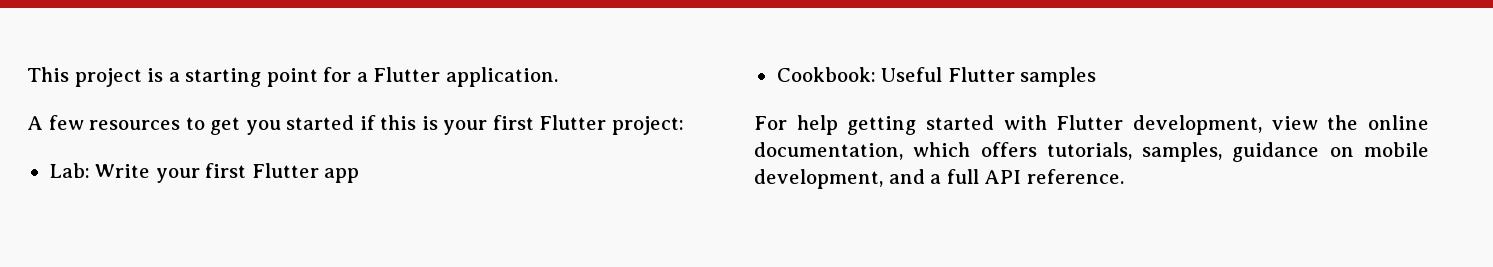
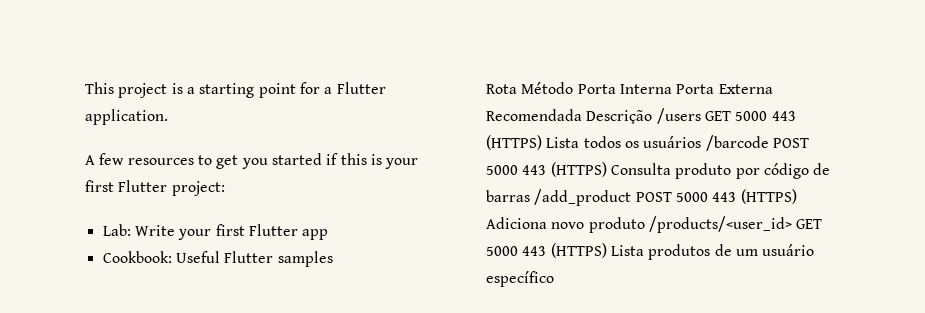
- For help getting started with Flutter development, view the online documentation, which offers tutorials, samples, guidance on mobile development, and a full API reference.
+ Rota Método Porta Interna Porta Externa Recomendada Descrição /users GET 5000 443 (HTTPS) Lista todos os usuários /barcode POST 5000 443 (HTTPS) Consulta produto por código de barras /add_product POST 5000 443 (HTTPS) Adiciona novo produto /products/<user_id> GET 5000 443 (HTTPS) Lista produtos de um usuário específico

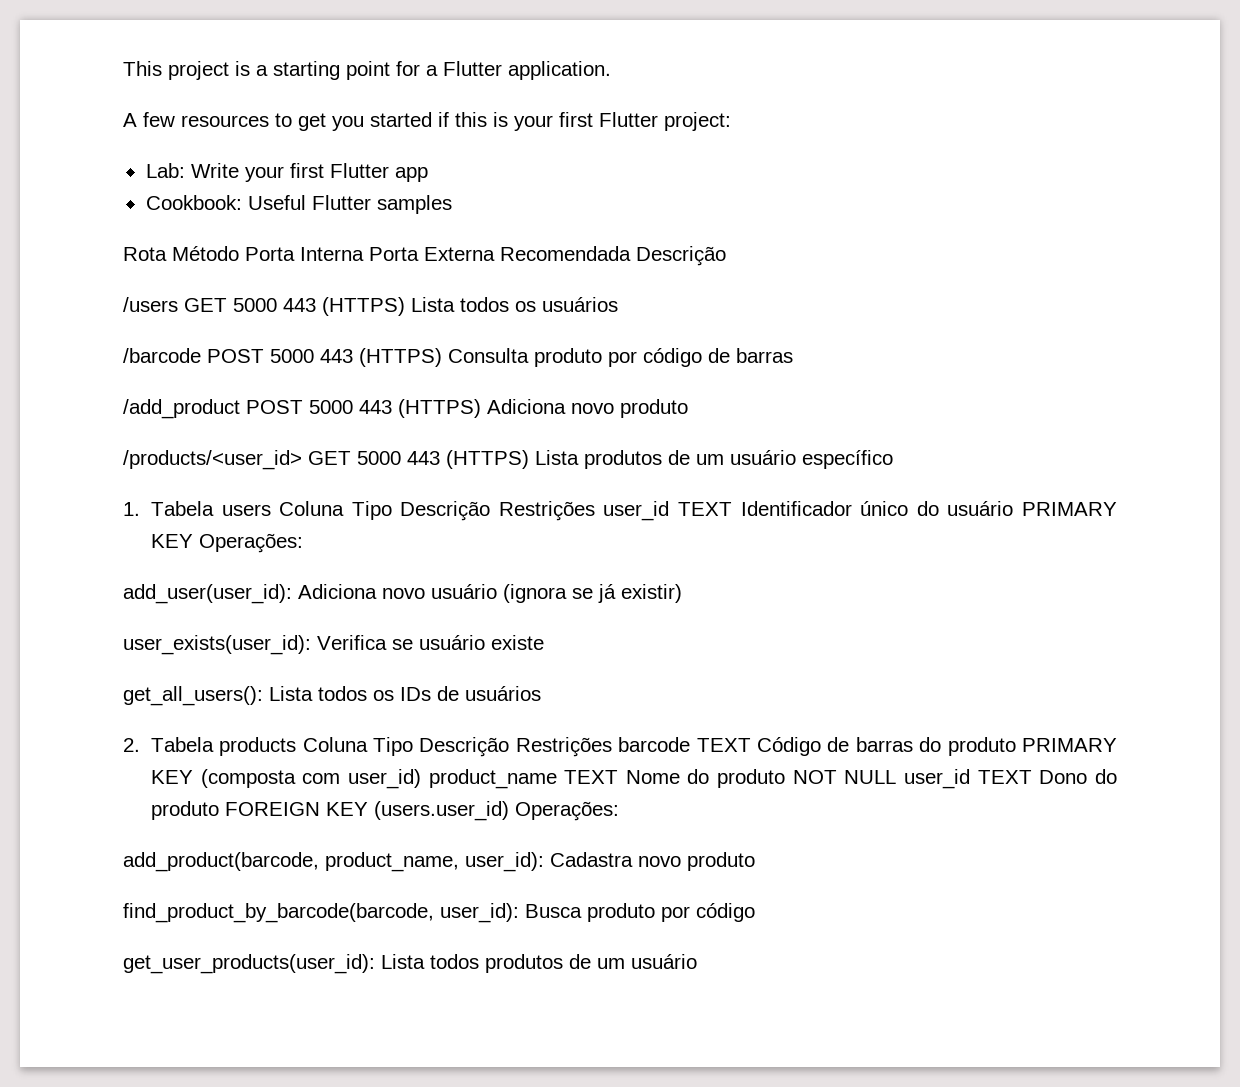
- Rota Método Porta Interna Porta Externa Recomendada Descrição /users GET 5000 443 (HTTPS) Lista todos os usuários /barcode POST 5000 443 (HTTPS) Consulta produto por código de barras /add_product POST 5000 443 (HTTPS) Adiciona novo produto /products/<user_id> GET 5000 443 (HTTPS) Lista produtos de um usuário específico
+ Rota Método Porta Interna Porta Externa Recomendada Descrição
+ /users GET 5000 443 (HTTPS) Lista todos os usuários
+ /barcode POST 5000 443 (HTTPS) Consulta produto por código de barras
+ /add_product POST 5000 443 (HTTPS) Adiciona novo produto
+ /products/<user_id> GET 5000 443 (HTTPS) Lista produtos de um usuário específico
+ 1. Tabela users Coluna Tipo Descrição Restrições user_id TEXT Identificador único do usuário PRIMARY KEY Operações:
+ add_user(user_id): Adiciona novo usuário (ignora se já existir)
+ user_exists(user_id): Verifica se usuário existe
+ get_all_users(): Lista todos os IDs de usuários
+ 2. Tabela products Coluna Tipo Descrição Restrições barcode TEXT Código de barras do produto PRIMARY KEY (composta com user_id) product_name TEXT Nome do produto NOT NULL user_id TEXT Dono do produto FOREIGN KEY (users.user_id) Operações:
+ add_product(barcode, product_name, user_id): Cadastra novo produto
+ find_product_by_barcode(barcode, user_id): Busca produto por código
+ get_user_products(user_id): Lista todos produtos de um usuário

